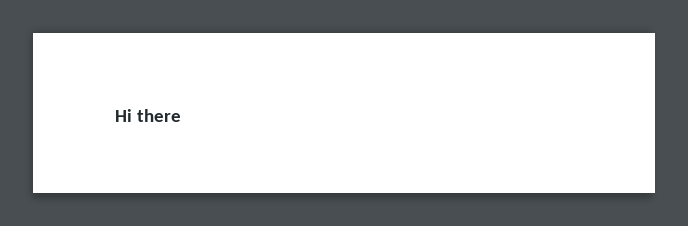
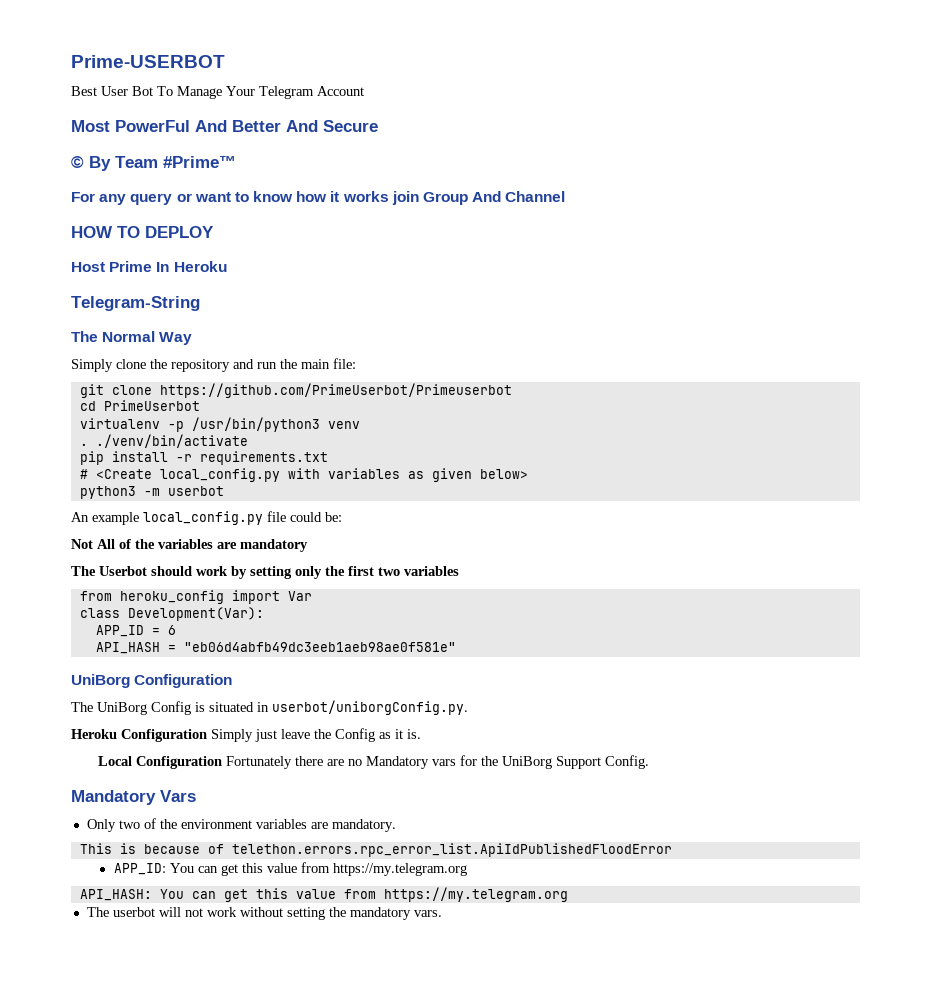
- Hi there
+ Prime-USERBOT
+ Best User Bot To Manage Your Telegram Account
+ Most PowerFul And Better And Secure
+ © By Team #Prime™
+ For any query or want to know how it works join Group And Channel
+ HOW TO DEPLOY
+ Host Prime In Heroku
+ Telegram-String
+ The Normal Way
+ Simply clone the repository and run the main file:
+ git clone https://github.com/PrimeUserbot/Primeuserbot
+ cd PrimeUserbot
+ virtualenv -p /usr/bin/python3 venv
+ . ./venv/bin/activate
+ pip install -r requirements.txt
+ # <Create local_config.py with variables as given below>
+ python3 -m userbot
+ An example local_config.py file could be:
+ Not All of the variables are mandatory
+ The Userbot should work by setting only the first two variables
+ from heroku_config import Var
+ class Development(Var):
+ APP_ID = 6
+ API_HASH = "eb06d4abfb49dc3eeb1aeb98ae0f581e"
+ UniBorg Configuration
+ The UniBorg Config is situated in userbot/uniborgConfig.py.
+ Heroku Configuration Simply just leave the Config as it is.
+ Local Configuration Fortunately there are no Mandatory vars for the UniBorg Support Config.
+ Mandatory Vars
+ Only two of the environment variables are mandatory.
+ This is because of telethon.errors.rpc_error_list.ApiIdPublishedFloodError
+ APP_ID: You can get this value from https://my.telegram.org
+ API_HASH: You can get this value from https://my.telegram.org
+ The userbot will not work without setting the mandatory vars.

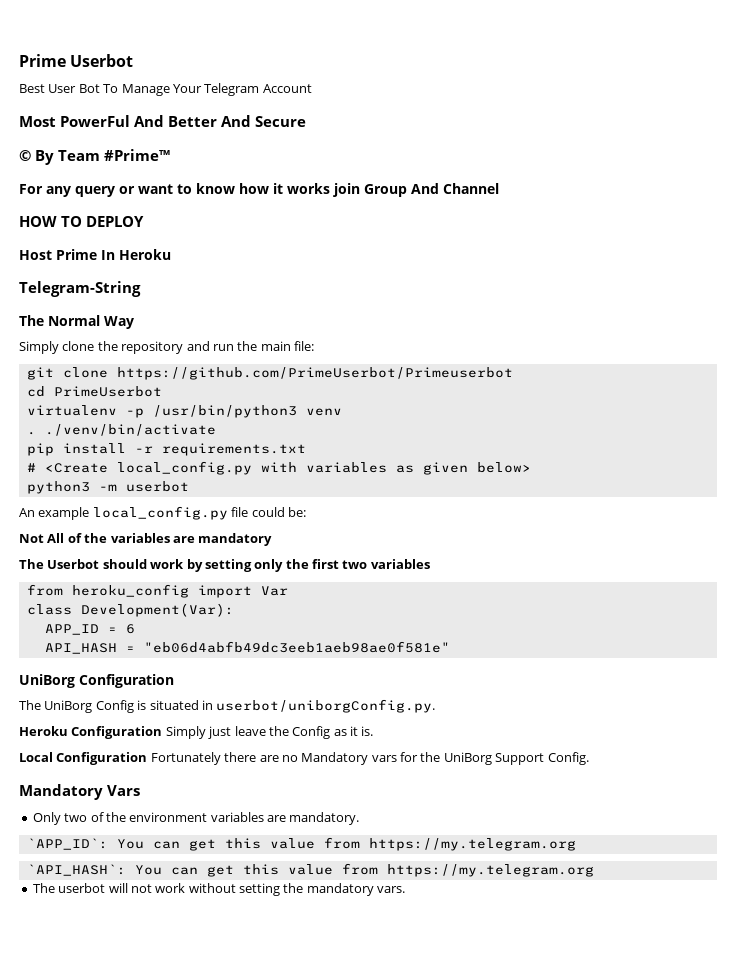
- Prime-USERBOT
+ Prime Userbot
- This is because of telethon.errors.rpc_error_list.ApiIdPublishedFloodError
- APP_ID: You can get this value from https://my.telegram.org
- API_HASH: You can get this value from https://my.telegram.org
+ `APP_ID`: You can get this value from https://my.telegram.org
+ `API_HASH`: You can get this value from https://my.telegram.org

